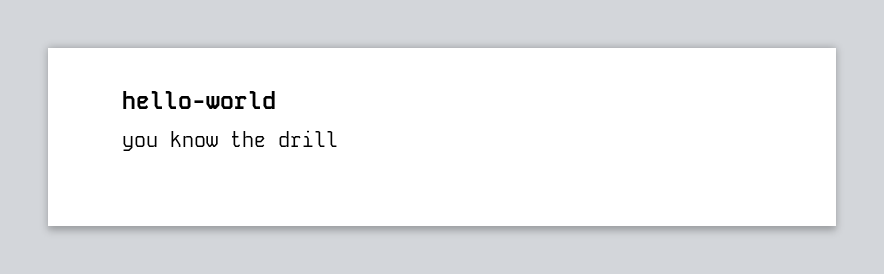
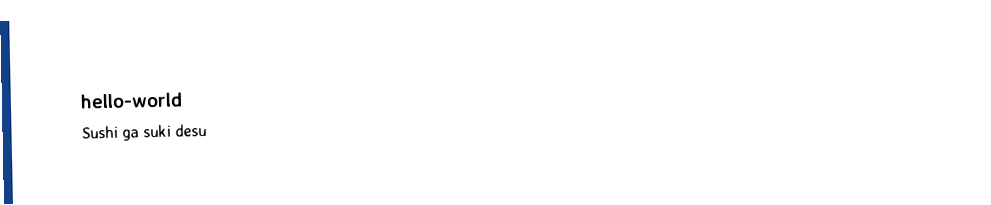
- you know the drill
+ Sushi ga suki desu

